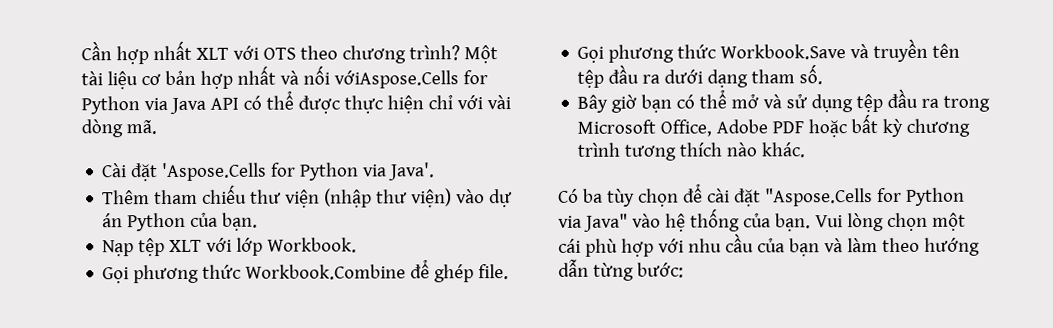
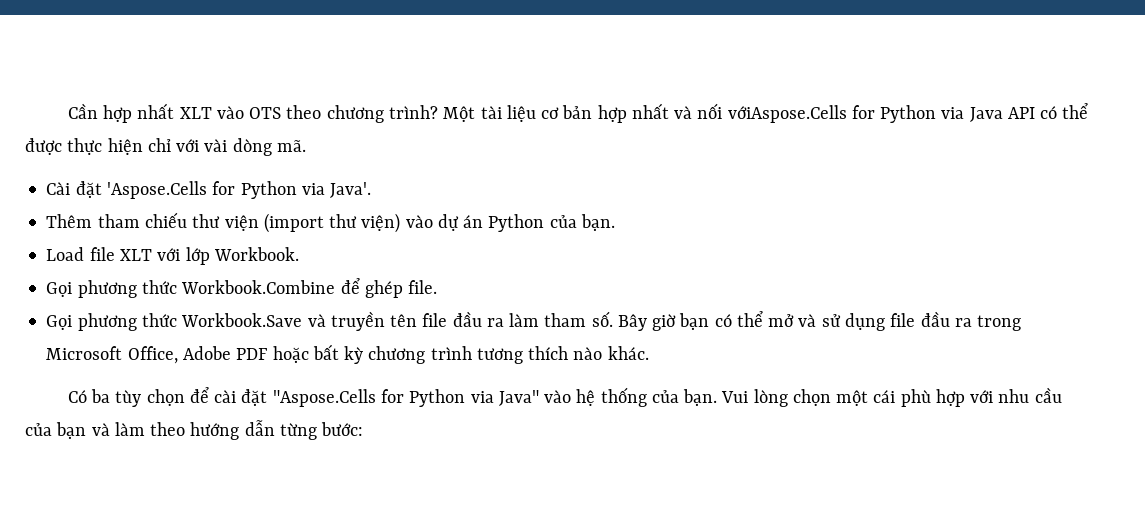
- Cần hợp nhất XLT với OTS theo chương trình?
+ Cần hợp nhất XLT vào OTS theo chương trình?
- Thêm tham chiếu thư viện (nhập thư viện) vào dự án Python của bạn.
+ Thêm tham chiếu thư viện (import thư viện) vào dự án Python của bạn.
- Nạp tệp XLT với lớp Workbook.
+ Load file XLT với lớp Workbook.
- Gọi phương thức Workbook.Save và truyền tên tệp đầu ra dưới dạng tham số.
- Bây giờ bạn có thể mở và sử dụng tệp đầu ra trong Microsoft Office, Adobe PDF hoặc bất kỳ chương trình tương thích nào khác.
+ Gọi phương thức Workbook.Save và truyền tên file đầu ra làm tham số. Bây giờ bạn có thể mở và sử dụng file đầu ra trong Microsoft Office, Adobe PDF hoặc bất kỳ chương trình tương thích nào khác.

